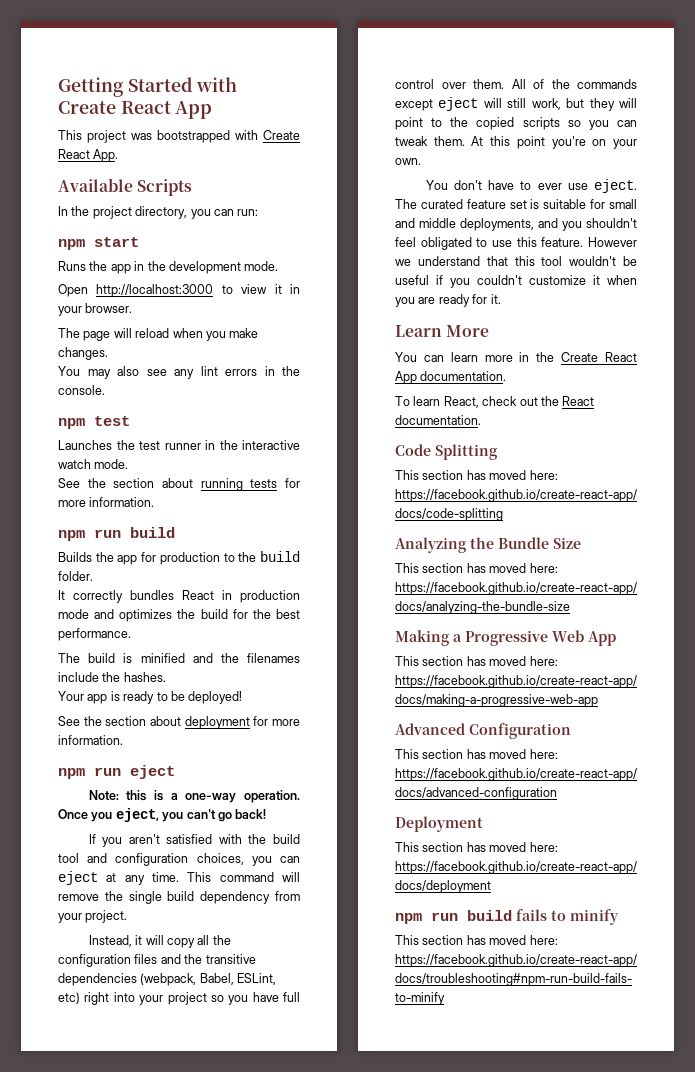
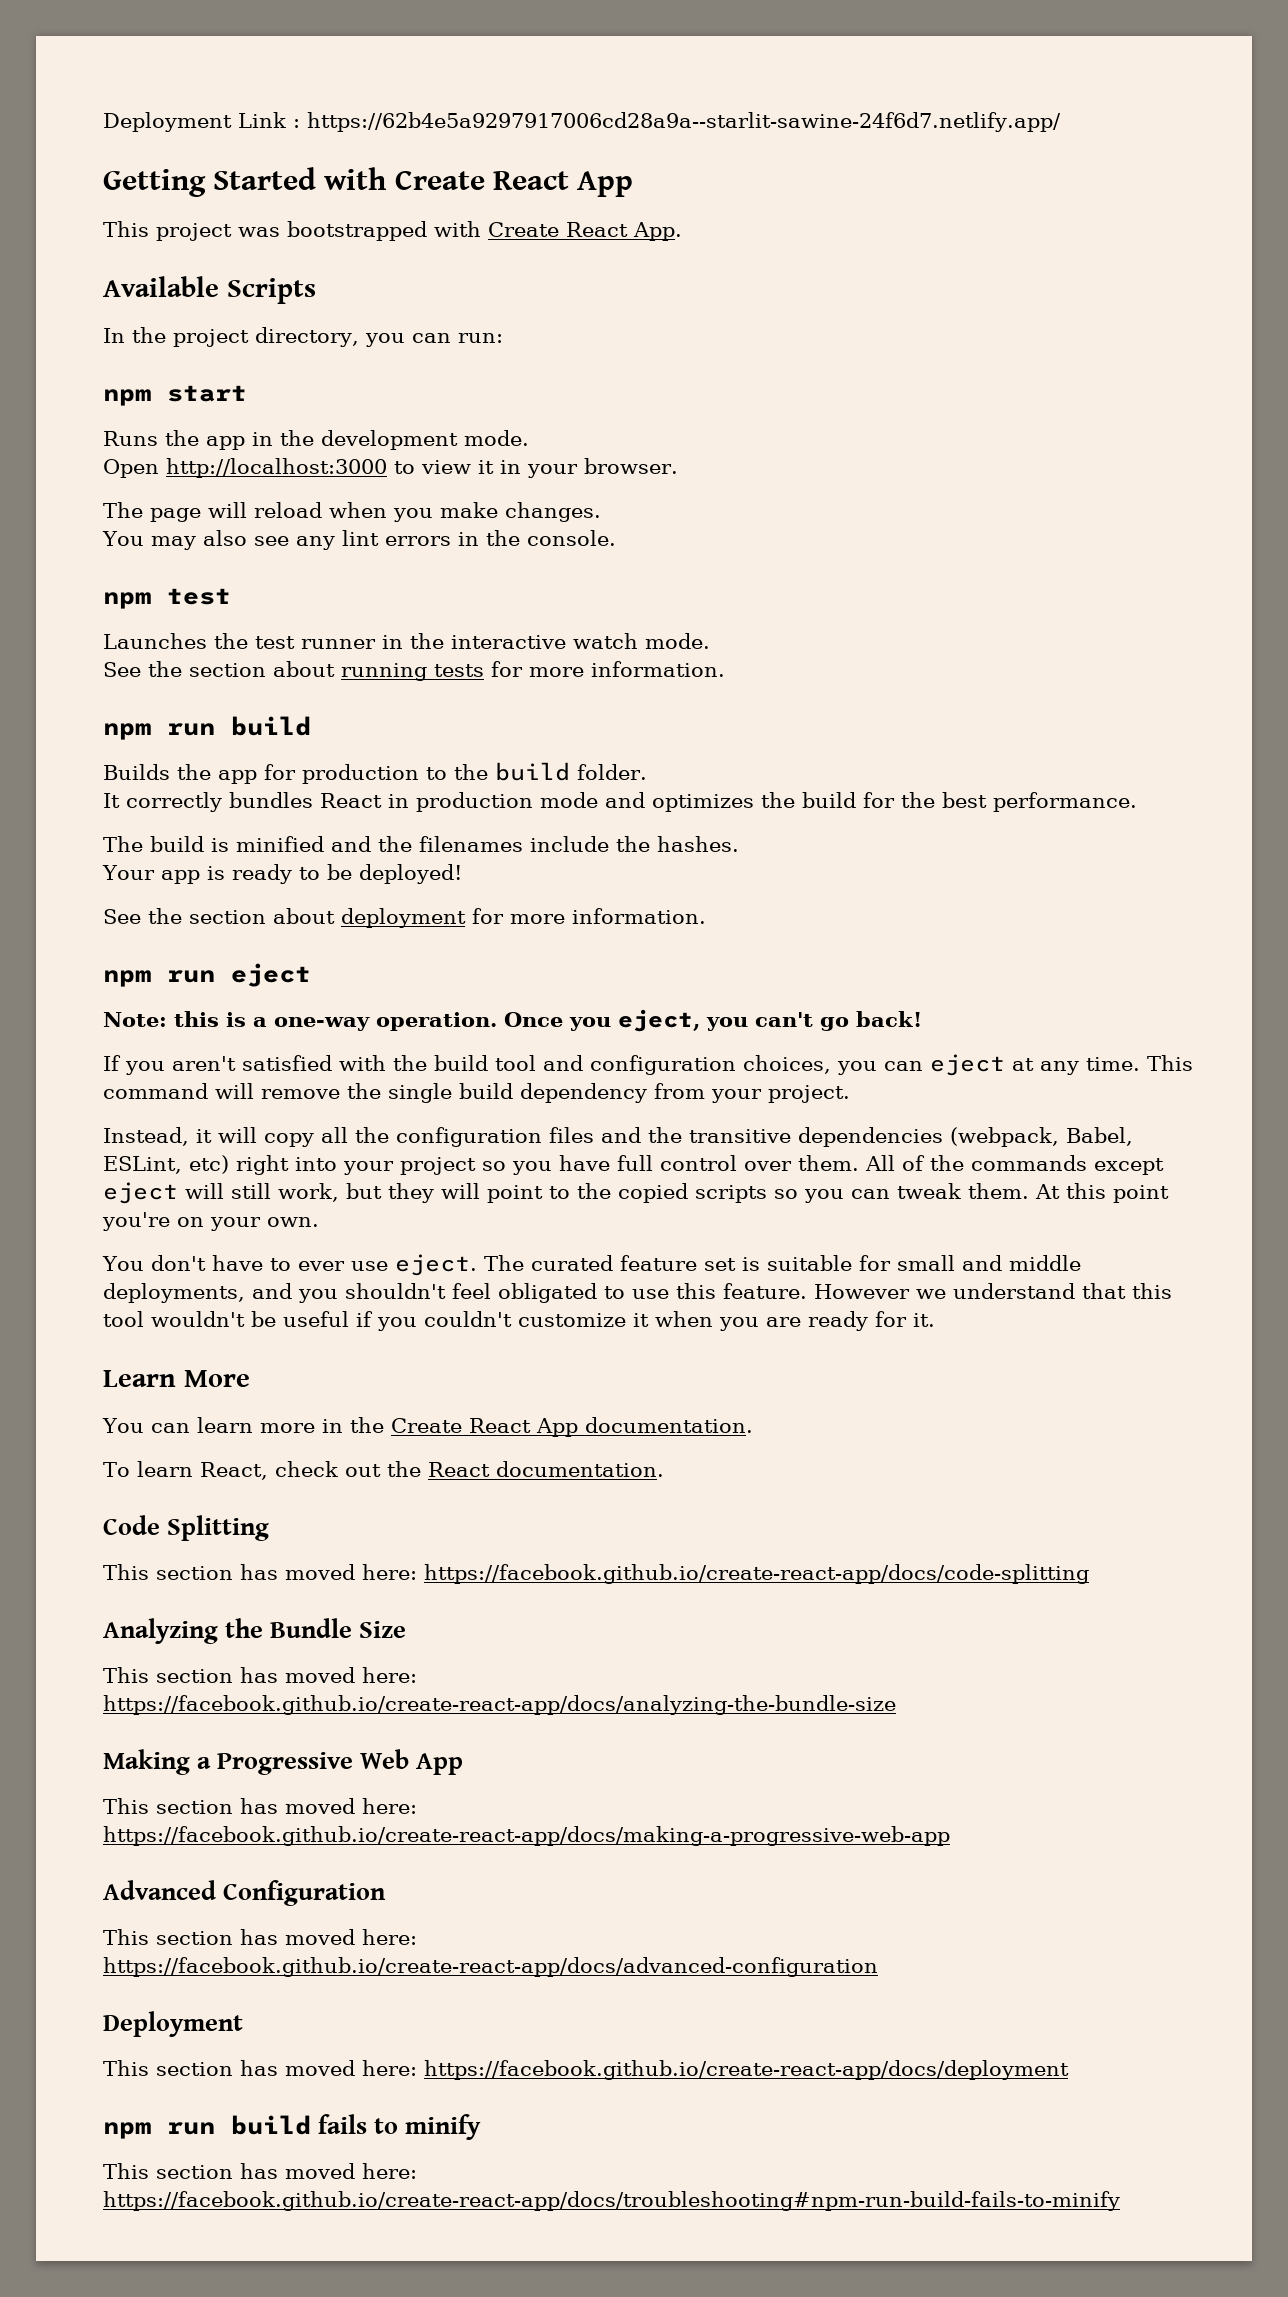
+ Deployment Link : https://62b4e5a9297917006cd28a9a--starlit-sawine-24f6d7.netlify.app/

